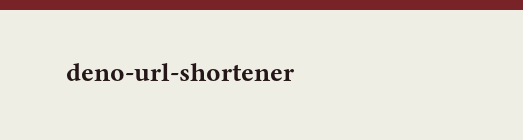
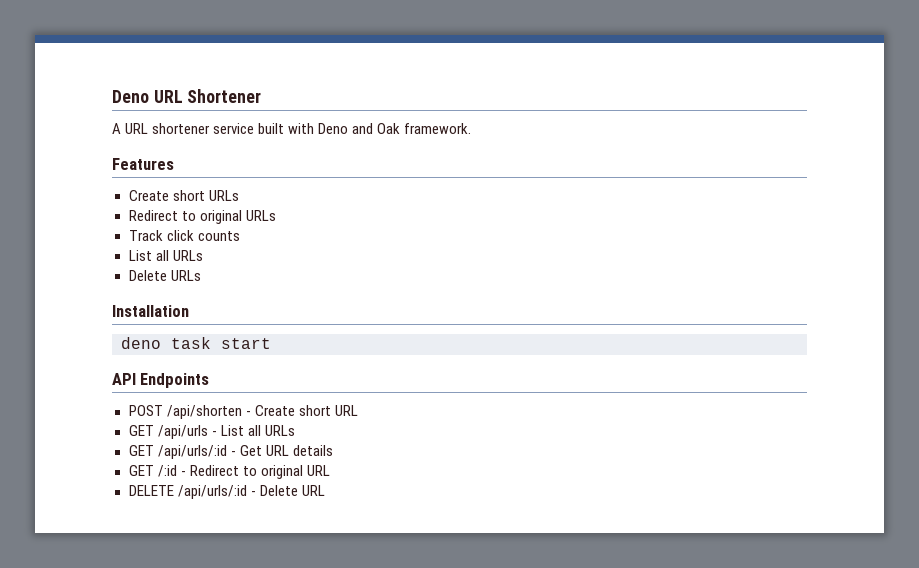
- deno-url-shortener
+ Deno URL Shortener
+ A URL shortener service built with Deno and Oak framework.
+ Features
+ Create short URLs
+ Redirect to original URLs
+ Track click counts
+ List all URLs
+ Delete URLs
+ Installation
+ deno task start
+ API Endpoints
+ POST /api/shorten - Create short URL
+ GET /api/urls - List all URLs
+ GET /api/urls/:id - Get URL details
+ GET /:id - Redirect to original URL
+ DELETE /api/urls/:id - Delete URL

